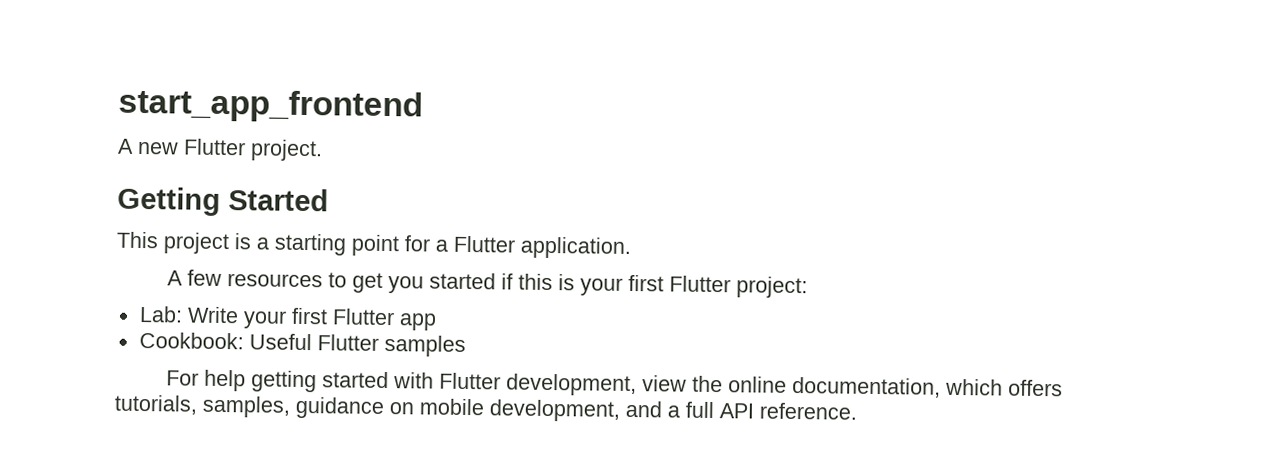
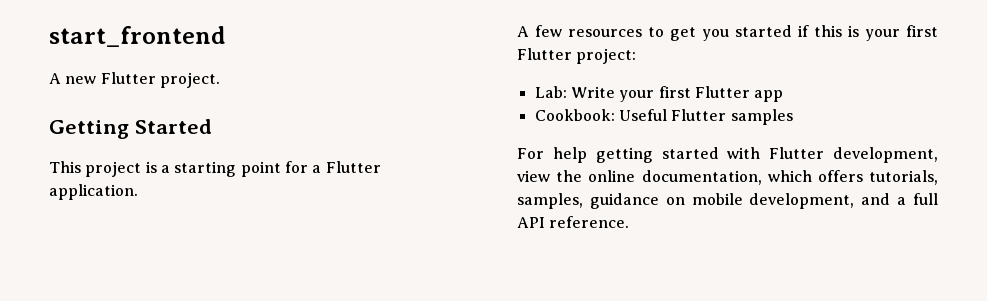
- start_app_frontend
+ start_frontend

